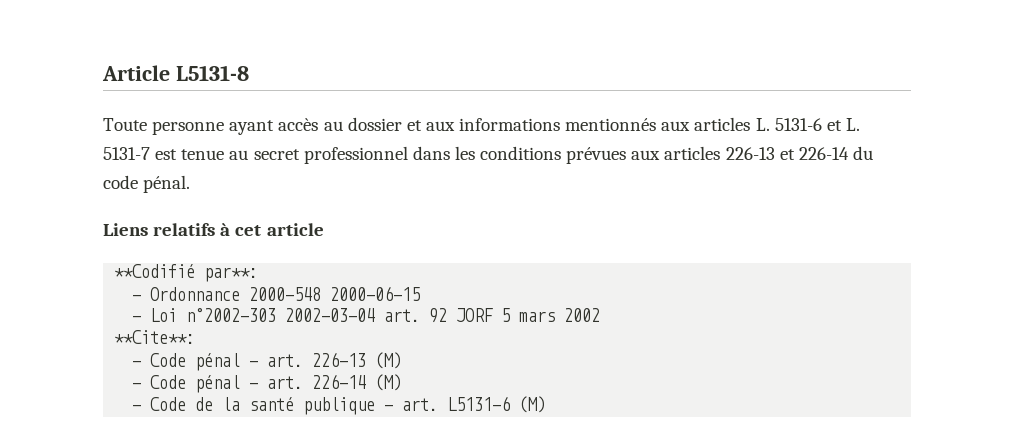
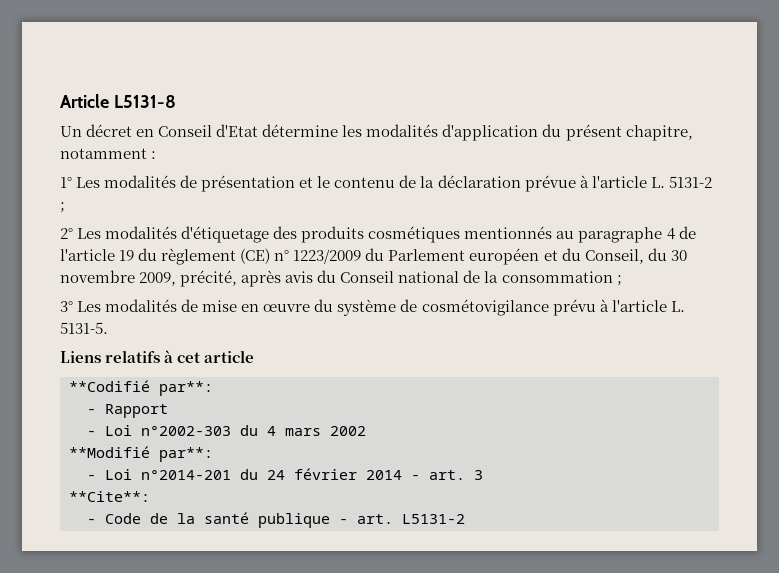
- Toute personne ayant accès au dossier et aux informations mentionnés aux articles L. 5131-6 et L. 5131-7 est tenue au secret professionnel dans les conditions prévues aux articles 226-13 et 226-14 du code pénal.
+ Un décret en Conseil d'Etat détermine les modalités d'application du présent chapitre, notamment :
+ 1° Les modalités de présentation et le contenu de la déclaration prévue à l'article L. 5131-2 ;
+ 2° Les modalités d'étiquetage des produits cosmétiques mentionnés au paragraphe 4 de l'article 19 du règlement (CE) n° 1223/2009 du Parlement européen et du Conseil, du 30 novembre 2009, précité, après avis du Conseil national de la consommation ;
+ 3° Les modalités de mise en œuvre du système de cosmétovigilance prévu à l'article L. 5131-5.
- - Ordonnance 2000-548 2000-06-15
+ - Rapport
- - Loi n°2002-303 2002-03-04 art. 92 JORF 5 mars 2002
+ - Loi n°2002-303 du 4 mars 2002
+ **Modifié par**:
+ - Loi n°2014-201 du 24 février 2014 - art. 3
  **Cite**:
- - Code pénal - art. 226-13 (M)
- - Code pénal - art. 226-14 (M)
- - Code de la santé publique - art. L5131-6 (M)
+ - Code de la santé publique - art. L5131-2

